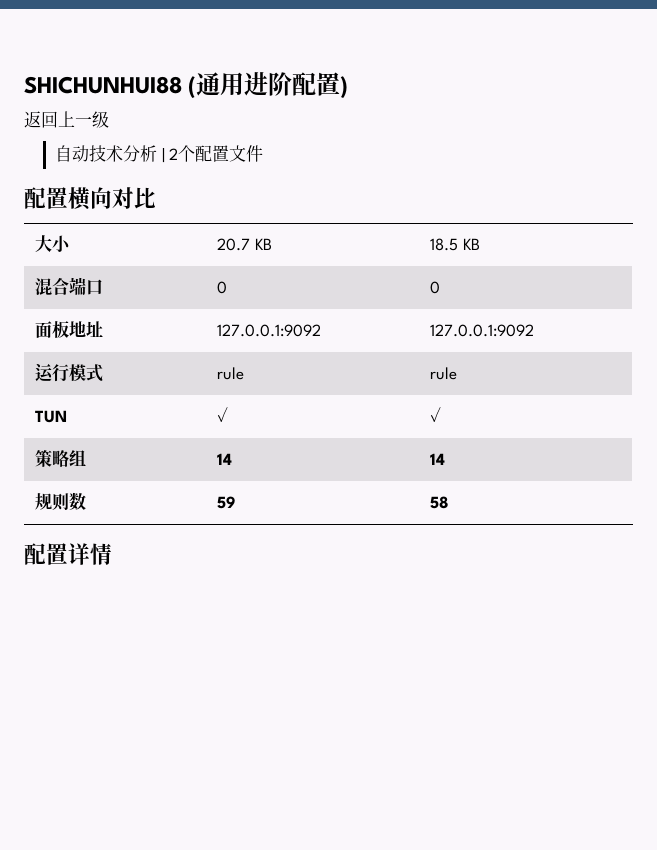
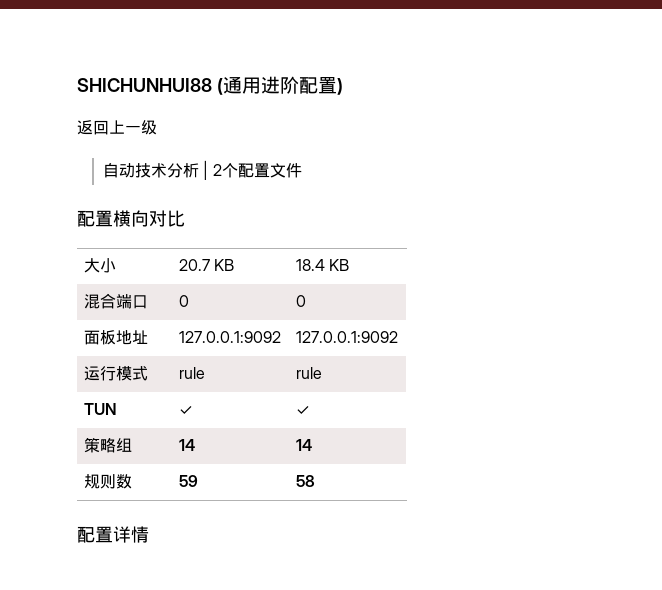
- 大小 | 20.7 KB | 18.5 KB
+ 大小 | 20.7 KB | 18.4 KB

